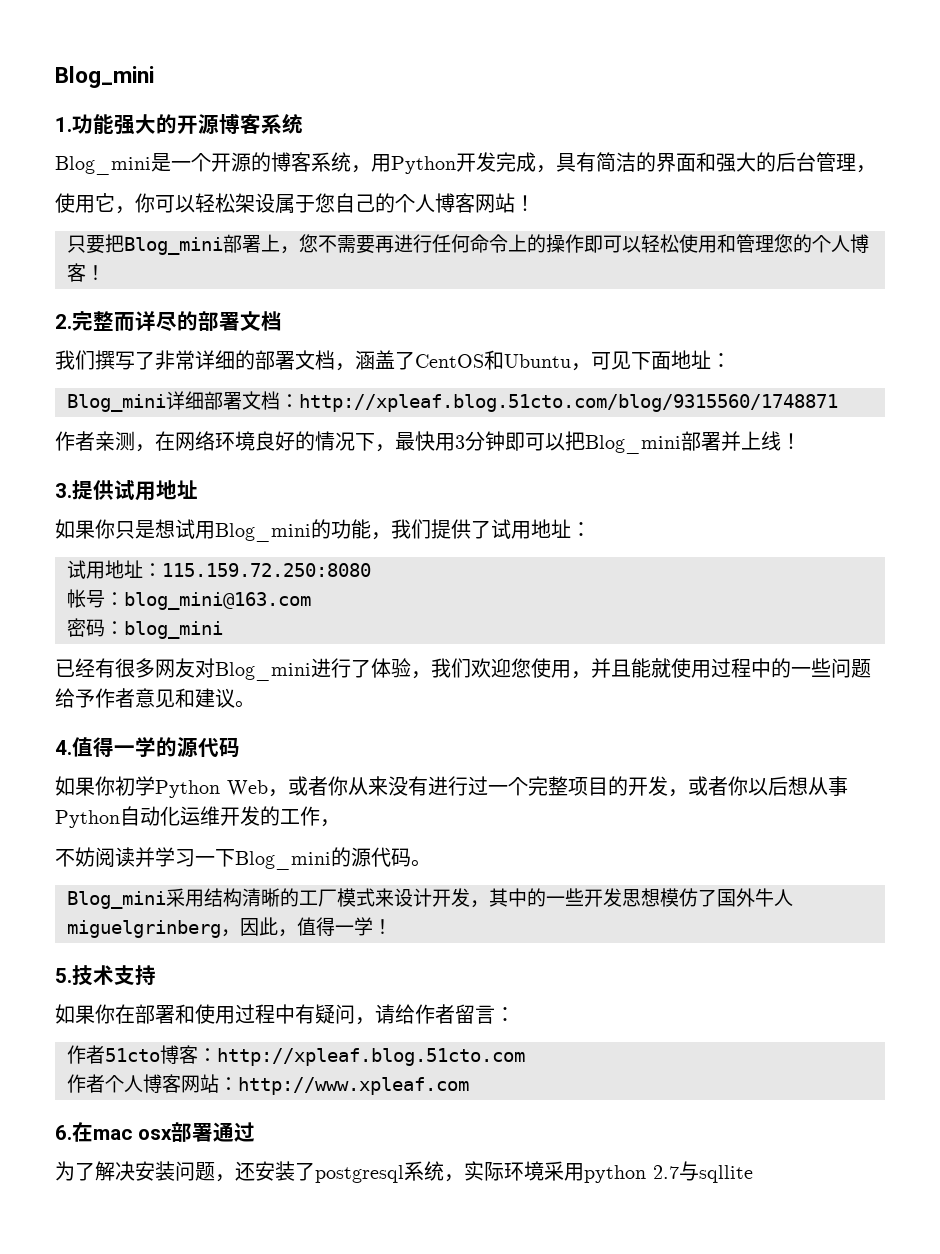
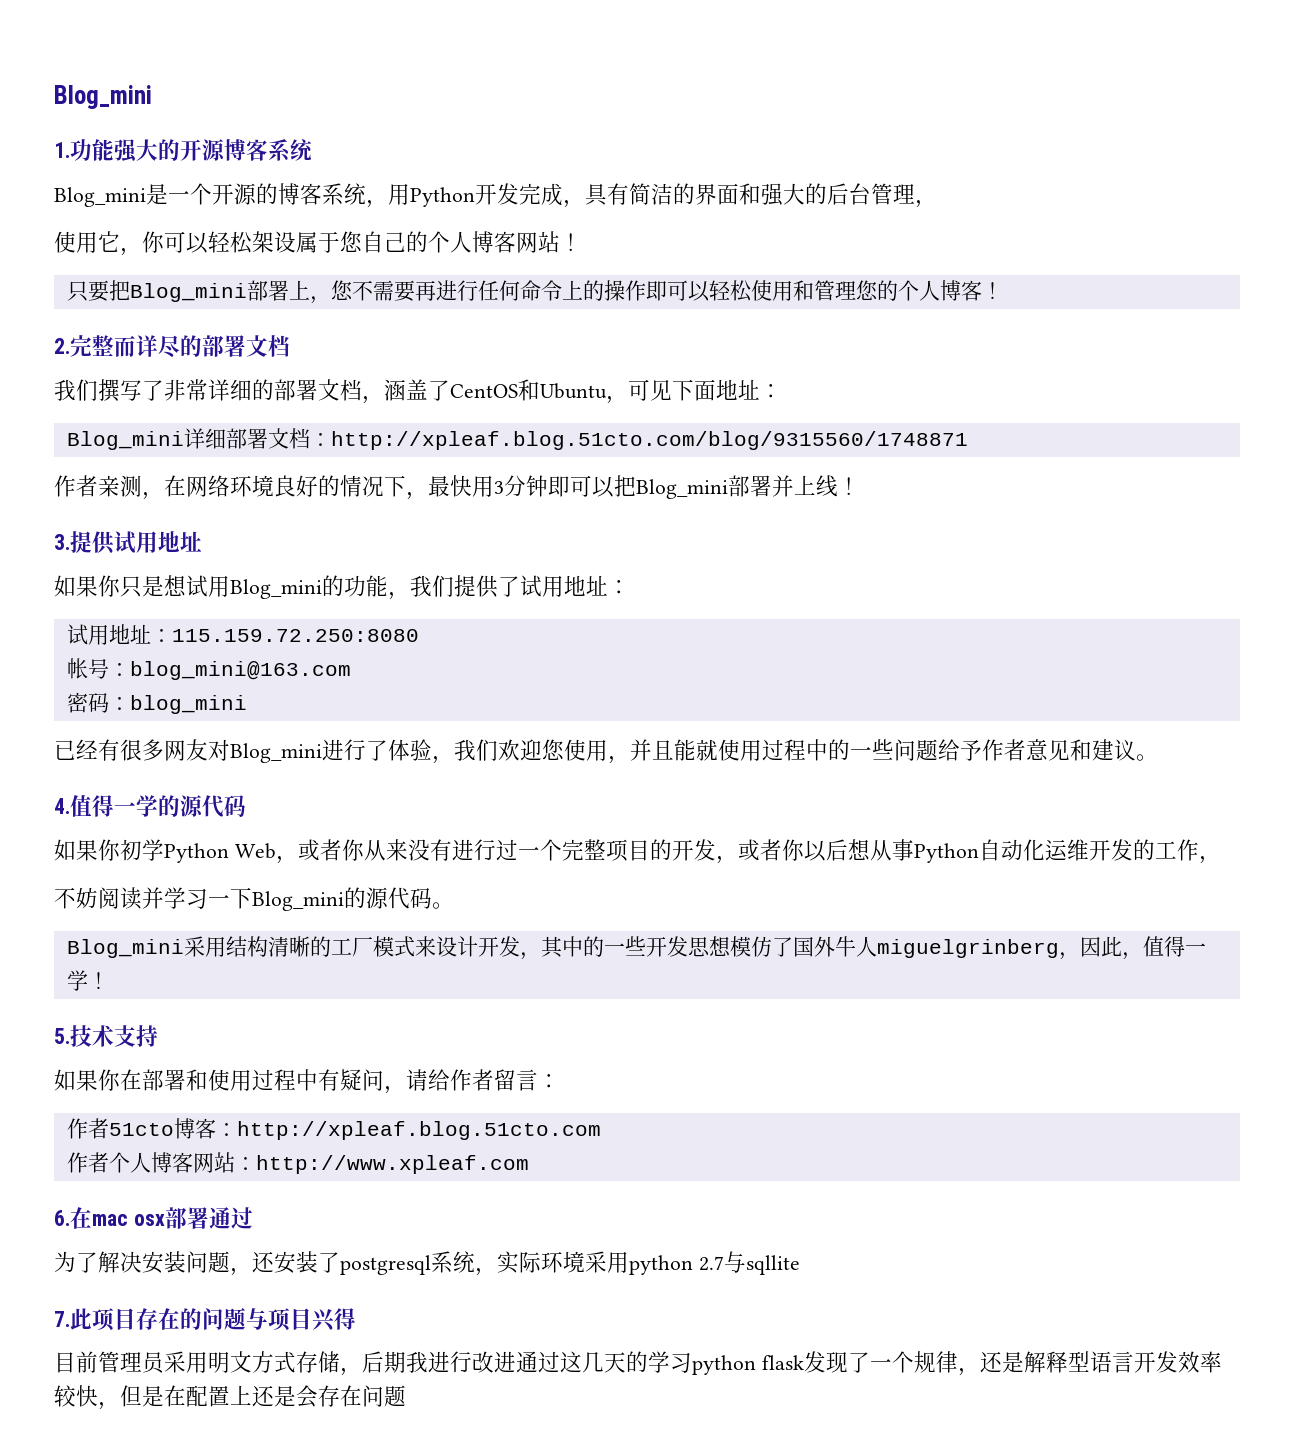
+ 7.此项目存在的问题与项目兴得
+ 目前管理员采用明文方式存储，后期我进行改进通过这几天的学习python flask发现了一个规律，还是解释型语言开发效率较快，但是在配置上还是会存在问题

